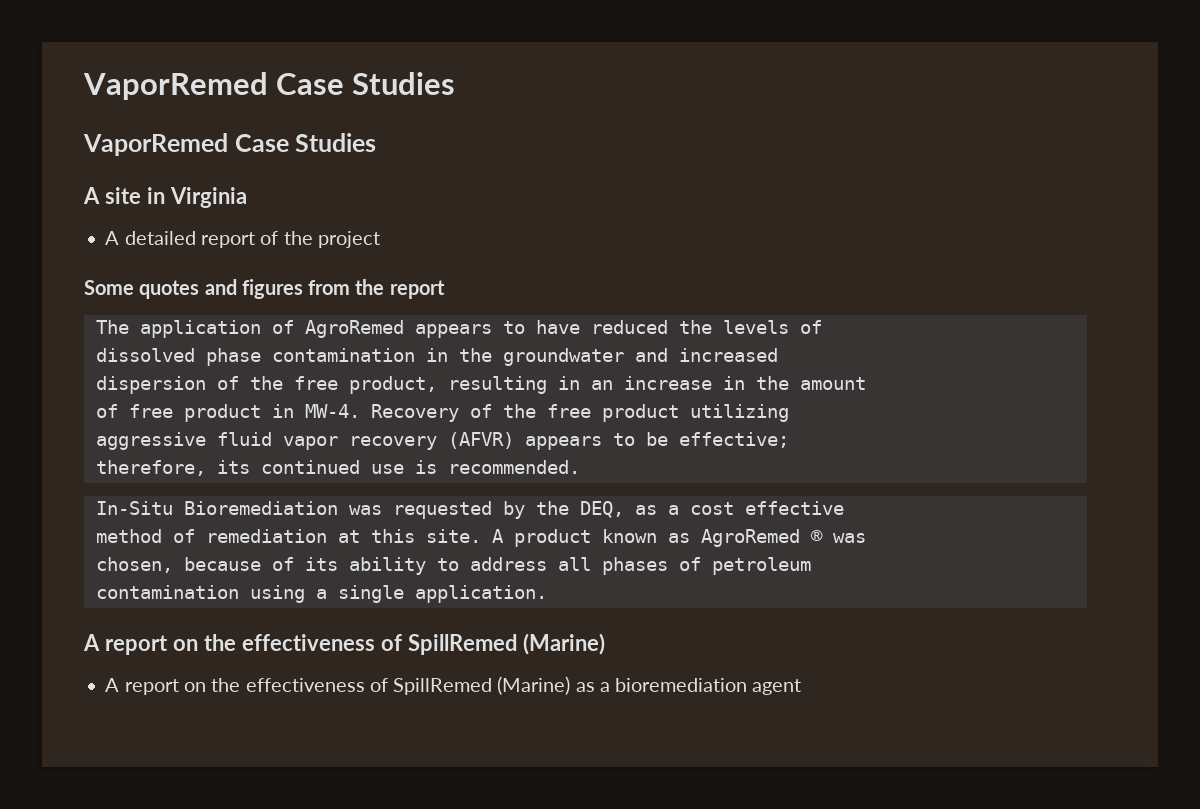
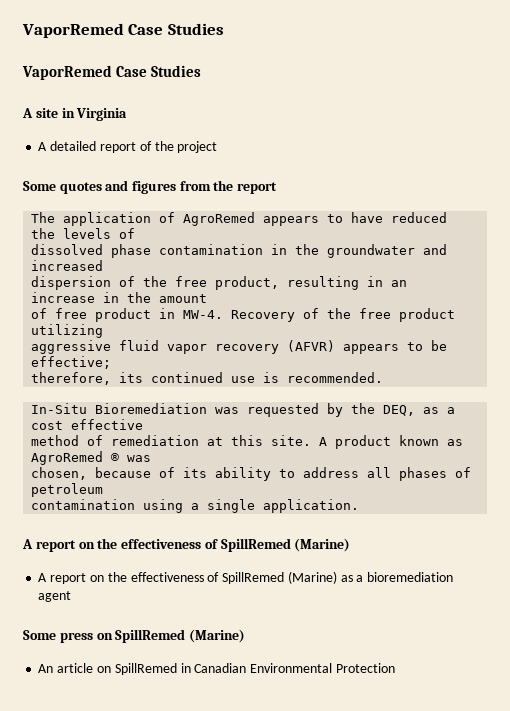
+ Some press on SpillRemed (Marine)
+ An article on SpillRemed in Canadian Environmental Protection

